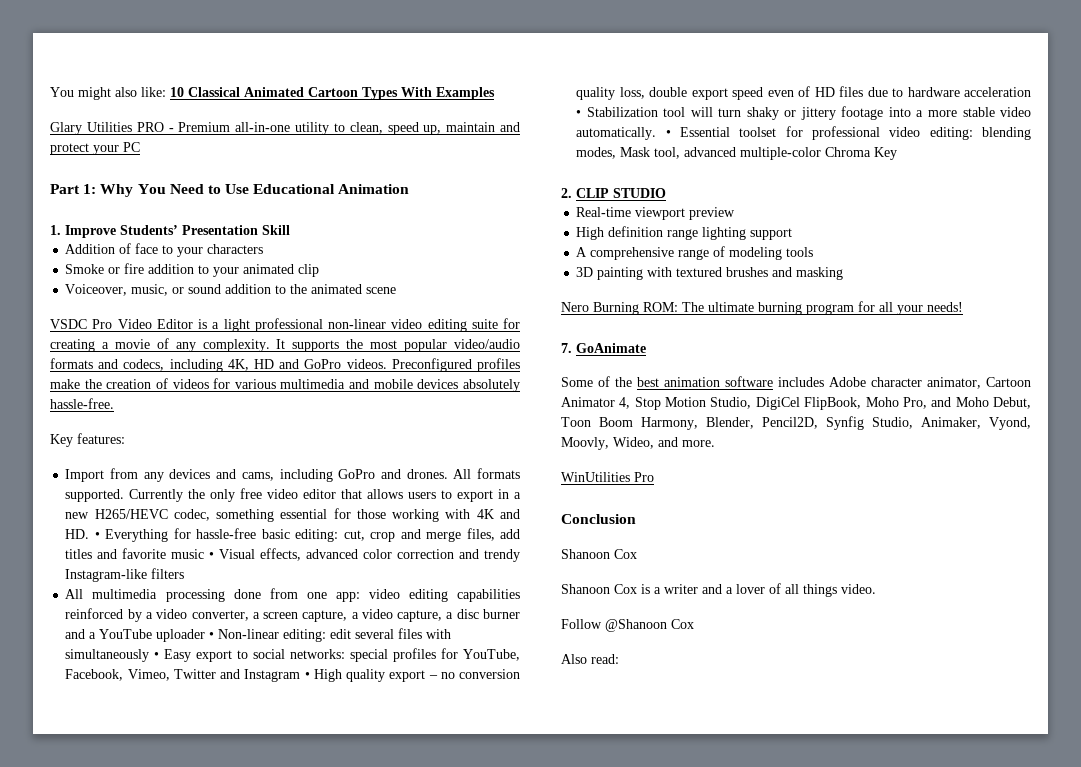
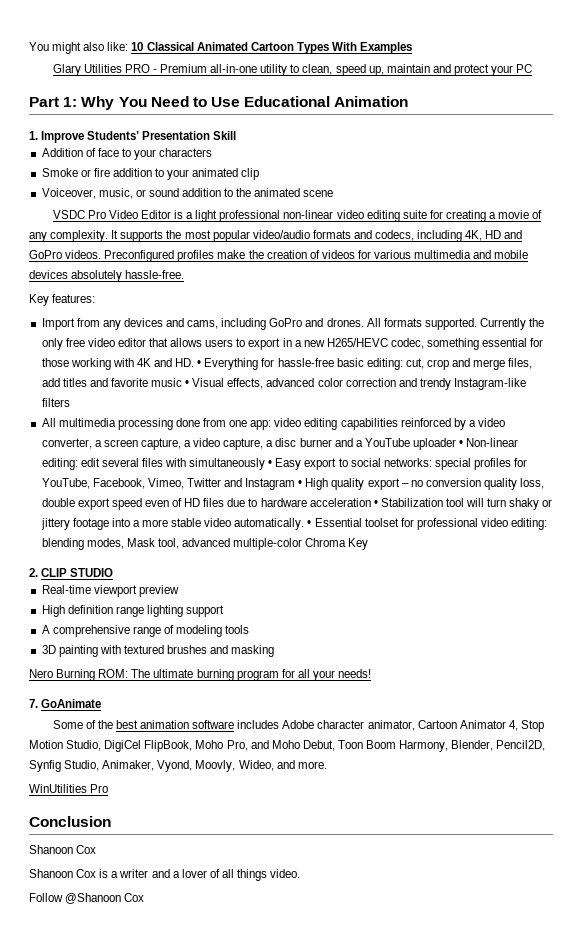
- Also read:

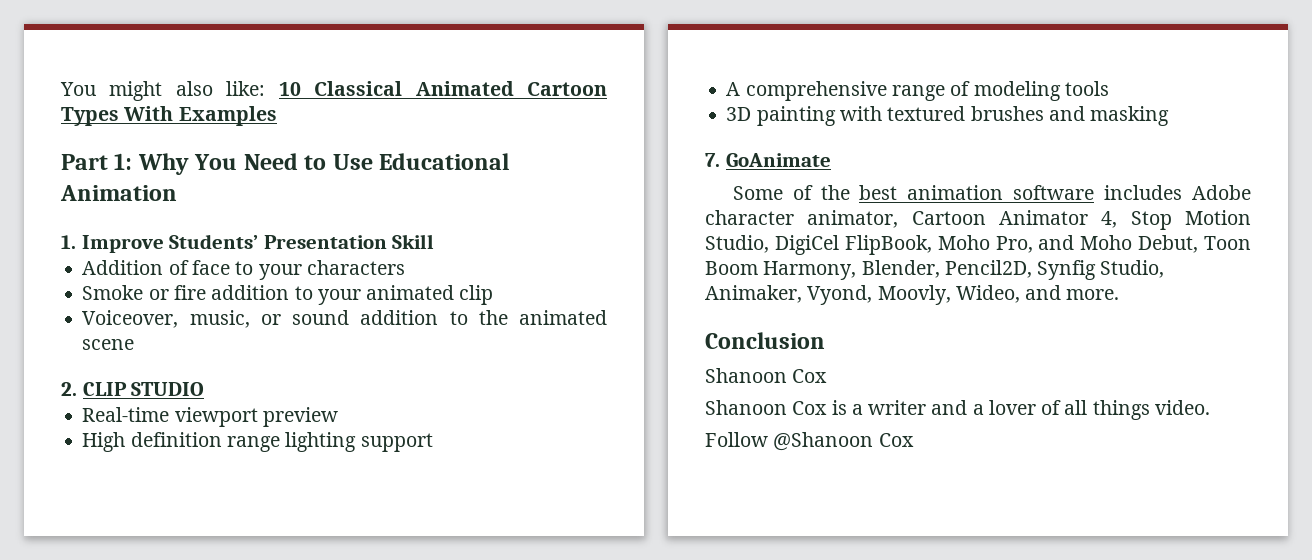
- Glary Utilities PRO - Premium all-in-one utility to clean, speed up, maintain and protect your PC
- VSDC Pro Video Editor is a light professional non-linear video editing suite for creating a movie of any complexity. It supports the most popular video/audio formats and codecs, including 4K, HD and GoPro videos. Preconfigured profiles make the creation of videos for various multimedia and mobile devices absolutely hassle-free.
- Key features:
- Import from any devices and cams, including GoPro and drones. All formats supported. Сurrently the only free video editor that allows users to export in a new H265/HEVC codec, something essential for those working with 4K and HD. • Everything for hassle-free basic editing: cut, crop and merge files, add titles and favorite music • Visual effects, advanced color correction and trendy Instagram-like filters
- All multimedia processing done from one app: video editing capabilities reinforced by a video converter, a screen capture, a video capture, a disc burner and a YouTube uploader • Non-linear editing: edit several files with simultaneously • Easy export to social networks: special profiles for YouTube, Facebook, Vimeo, Twitter and Instagram • High quality export – no conversion quality loss, double export speed even of HD files due to hardware acceleration • Stabilization tool will turn shaky or jittery footage into a more stable video automatically. • Essential toolset for professional video editing: blending modes, Mask tool, advanced multiple-color Chroma Key
- Nero Burning ROM: The ultimate burning program for all your needs!
- WinUtilities Pro

